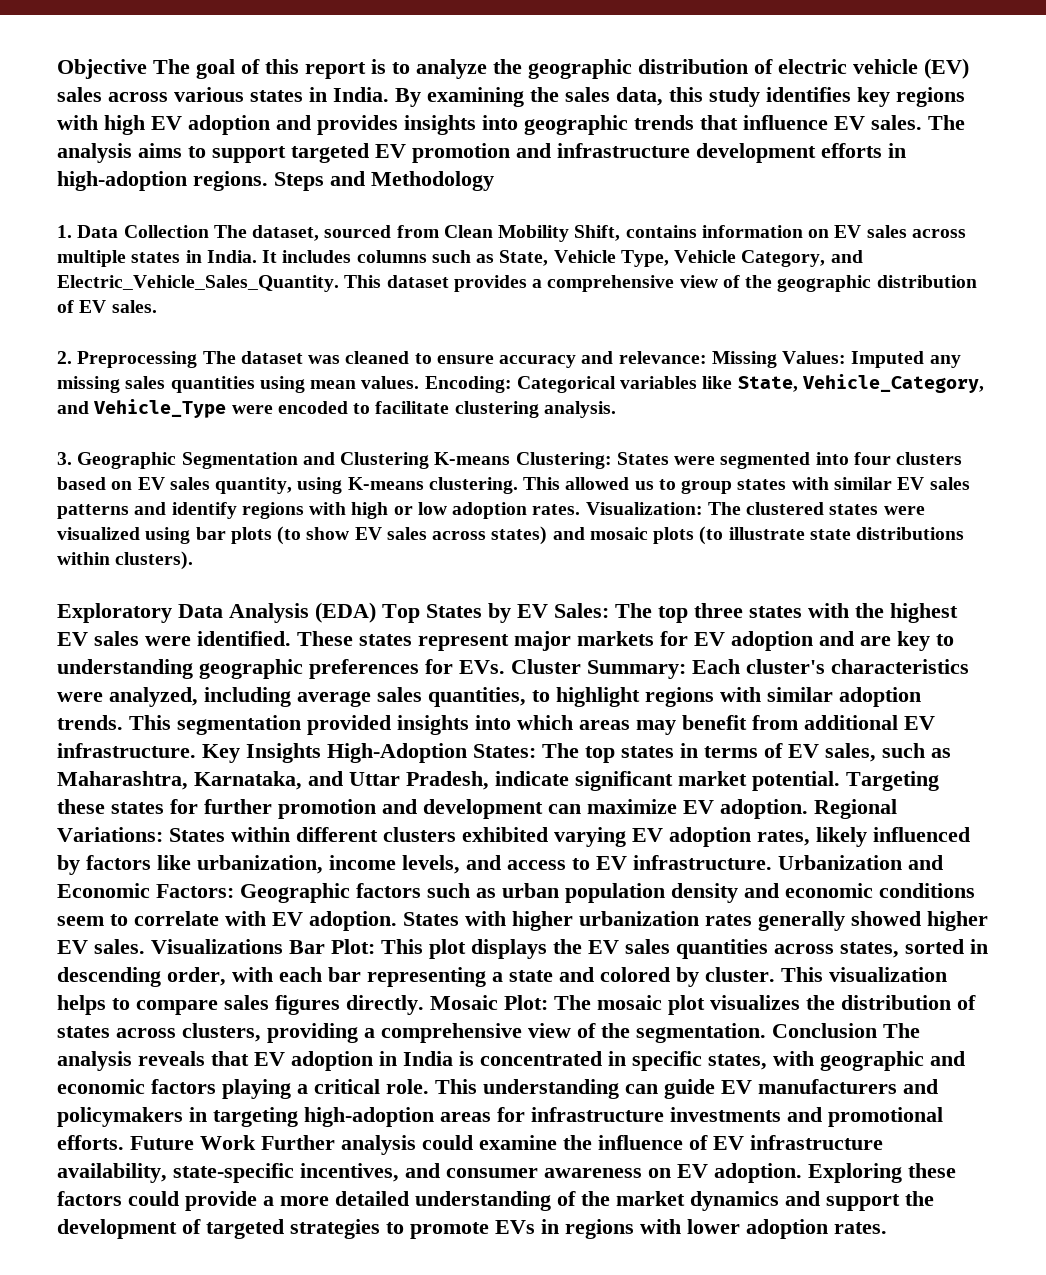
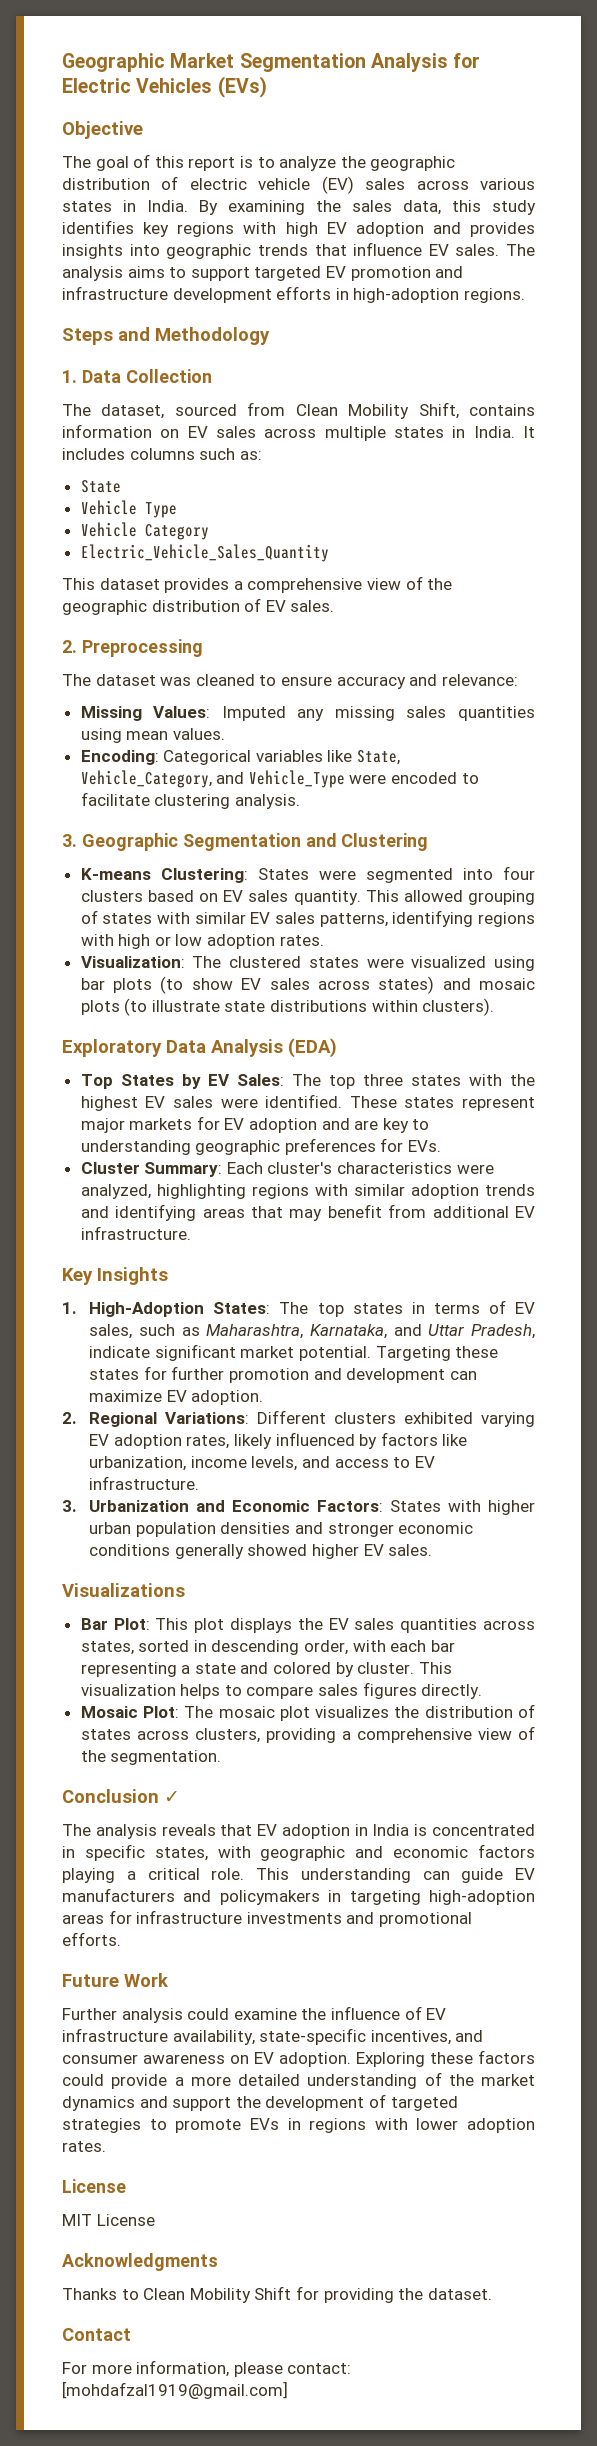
+ Geographic Market Segmentation Analysis for Electric Vehicles (EVs)
- Objective The goal of this report is to analyze the geographic distribution of electric vehicle (EV) sales across various states in India.
+ Objective
+ The goal of this report is to analyze the geographic distribution of electric vehicle (EV) sales across various states in India.
- The analysis aims to support targeted EV promotion and infrastructure development efforts in high-adoption regions. Steps and Methodology
+ The analysis aims to support targeted EV promotion and infrastructure development efforts in high-adoption regions.
+ Steps and Methodology
- 1. Data Collection The dataset, sourced from Clean Mobility Shift, contains information on EV sales across multiple states in India.
+ 1. Data Collection
+ The dataset, sourced from Clean Mobility Shift, contains information on EV sales across multiple states in India.
- It includes columns such as State, Vehicle Type, Vehicle Category, and Electric_Vehicle_Sales_Quantity. This dataset provides a comprehensive view of the geographic distribution of EV sales.
+ It includes columns such as:
+ State
+ Vehicle Type
+ Vehicle Category
+ Electric_Vehicle_Sales_Quantity
+ This dataset provides a comprehensive view of the geographic distribution of EV sales.
- 2. Preprocessing The dataset was cleaned to ensure accuracy and relevance: Missing Values: Imputed any missing sales quantities using mean values. Encoding: Categorical variables like State, Vehicle_Category, and Vehicle_Type were encoded to facilitate clustering analysis.
+ 2. Preprocessing
+ The dataset was cleaned to ensure accuracy and relevance:
+ Missing Values: Imputed any missing sales quantities using mean values.
+ Encoding: Categorical variables like State, Vehicle_Category, and Vehicle_Type were encoded to facilitate clustering analysis.
- 3. Geographic Segmentation and Clustering K-means Clustering: States were segmented into four clusters based on EV sales quantity, using K-means clustering. This allowed us to group states with similar EV sales patterns and identify regions with high or low adoption rates. Visualization: The clustered states were visualized using bar plots (to show EV sales across states) and mosaic plots (to illustrate state distributions within clusters).
+ 3. Geographic Segmentation and Clustering
+ K-means Clustering: States were segmented into four clusters based on EV sales quantity. This allowed grouping of states with similar EV sales patterns, identifying regions with high or low adoption rates.
+ Visualization: The clustered states were visualized using bar plots (to show EV sales across states) and mosaic plots (to illustrate state distributions within clusters).
- Exploratory Data Analysis (EDA) Top States by EV Sales: The top three states with the highest EV sales were identified.
+ Exploratory Data Analysis (EDA)
+ Top States by EV Sales: The top three states with the highest EV sales were identified.
- These states represent major markets for EV adoption and are key to understanding geographic preferences for EVs. Cluster Summary: Each cluster's characteristics were analyzed, including average sales quantities, to highlight regions with similar adoption trends. This segmentation provided insights into which areas may benefit from additional EV infrastructure. Key Insights High-Adoption States: The top states in terms of EV sales, such as Maharashtra, Karnataka, and Uttar Pradesh, indicate significant market potential.
+ These states represent major markets for EV adoption and are key to understanding geographic preferences for EVs.
+ Cluster Summary: Each cluster's characteristics were analyzed, highlighting regions with similar adoption trends and identifying areas that may benefit from additional EV infrastructure.
+ Key Insights
+ 1. High-Adoption States: The top states in terms of EV sales, such as Maharashtra, Karnataka, and Uttar Pradesh, indicate significant market potential.
- Targeting these states for further promotion and development can maximize EV adoption. Regional Variations:
+ Targeting these states for further promotion and development can maximize EV adoption.
+ 2. Regional Variations:
- States within different clusters exhibited varying EV adoption rates, likely influenced by factors like urbanization, income levels, and access to EV infrastructure. Urbanization and Economic Factors:
+ Different clusters exhibited varying EV adoption rates, likely influenced by factors like urbanization, income levels, and access to EV infrastructure.
+ 3. Urbanization and Economic Factors:
- Geographic factors such as urban population density and economic conditions seem to correlate with EV adoption. States with higher urbanization rates generally showed higher EV sales. Visualizations Bar Plot:
+ States with higher urban population densities and stronger economic conditions generally showed higher EV sales.
+ Visualizations
+ Bar Plot:
- This visualization helps to compare sales figures directly. Mosaic Plot: The mosaic plot visualizes the distribution of states across clusters, providing a comprehensive view of the segmentation. Conclusion The analysis reveals that EV adoption in India is concentrated in specific states, with geographic and economic factors playing a critical role.
+ This visualization helps to compare sales figures directly.
+ Mosaic Plot: The mosaic plot visualizes the distribution of states across clusters, providing a comprehensive view of the segmentation.
+ Conclusion ✓
+ The analysis reveals that EV adoption in India is concentrated in specific states, with geographic and economic factors playing a critical role.
- This understanding can guide EV manufacturers and policymakers in targeting high-adoption areas for infrastructure investments and promotional efforts. Future Work Further analysis could examine the influence of EV infrastructure availability, state-specific incentives, and consumer awareness on EV adoption.
+ This understanding can guide EV manufacturers and policymakers in targeting high-adoption areas for infrastructure investments and promotional efforts.
+ Future Work
+ Further analysis could examine the influence of EV infrastructure availability, state-specific incentives, and consumer awareness on EV adoption.
  Exploring these factors could provide a more detailed understanding of the market dynamics and support the development of targeted strategies to promote EVs in regions with lower adoption rates.
+ License
+ MIT License
+ Acknowledgments
+ Thanks to Clean Mobility Shift for providing the dataset.
+ Contact
+ For more information, please contact: [mohdafzal1919@gmail.com]

